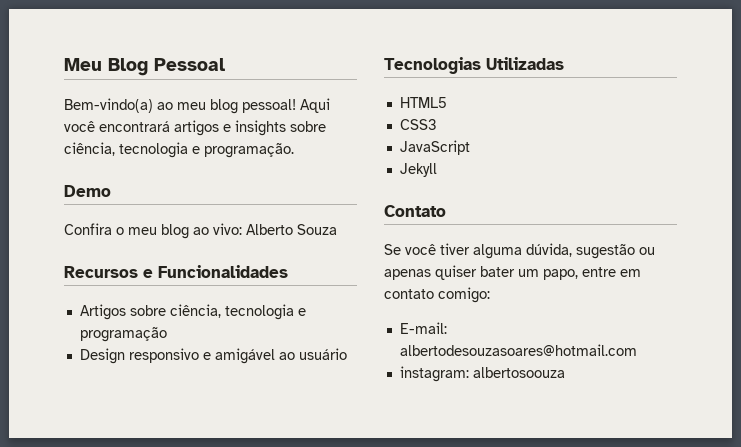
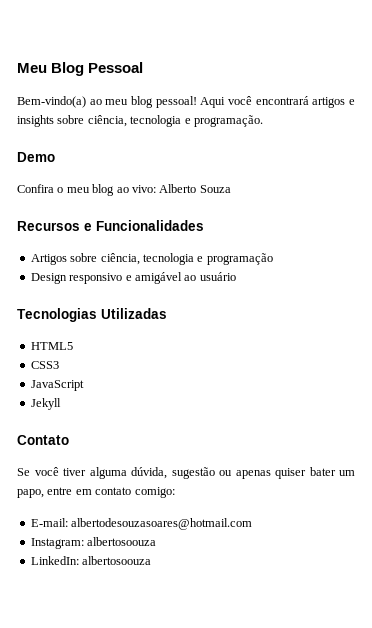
- instagram: albertosoouza
+ Instagram: albertosoouza
+ LinkedIn: albertosoouza

